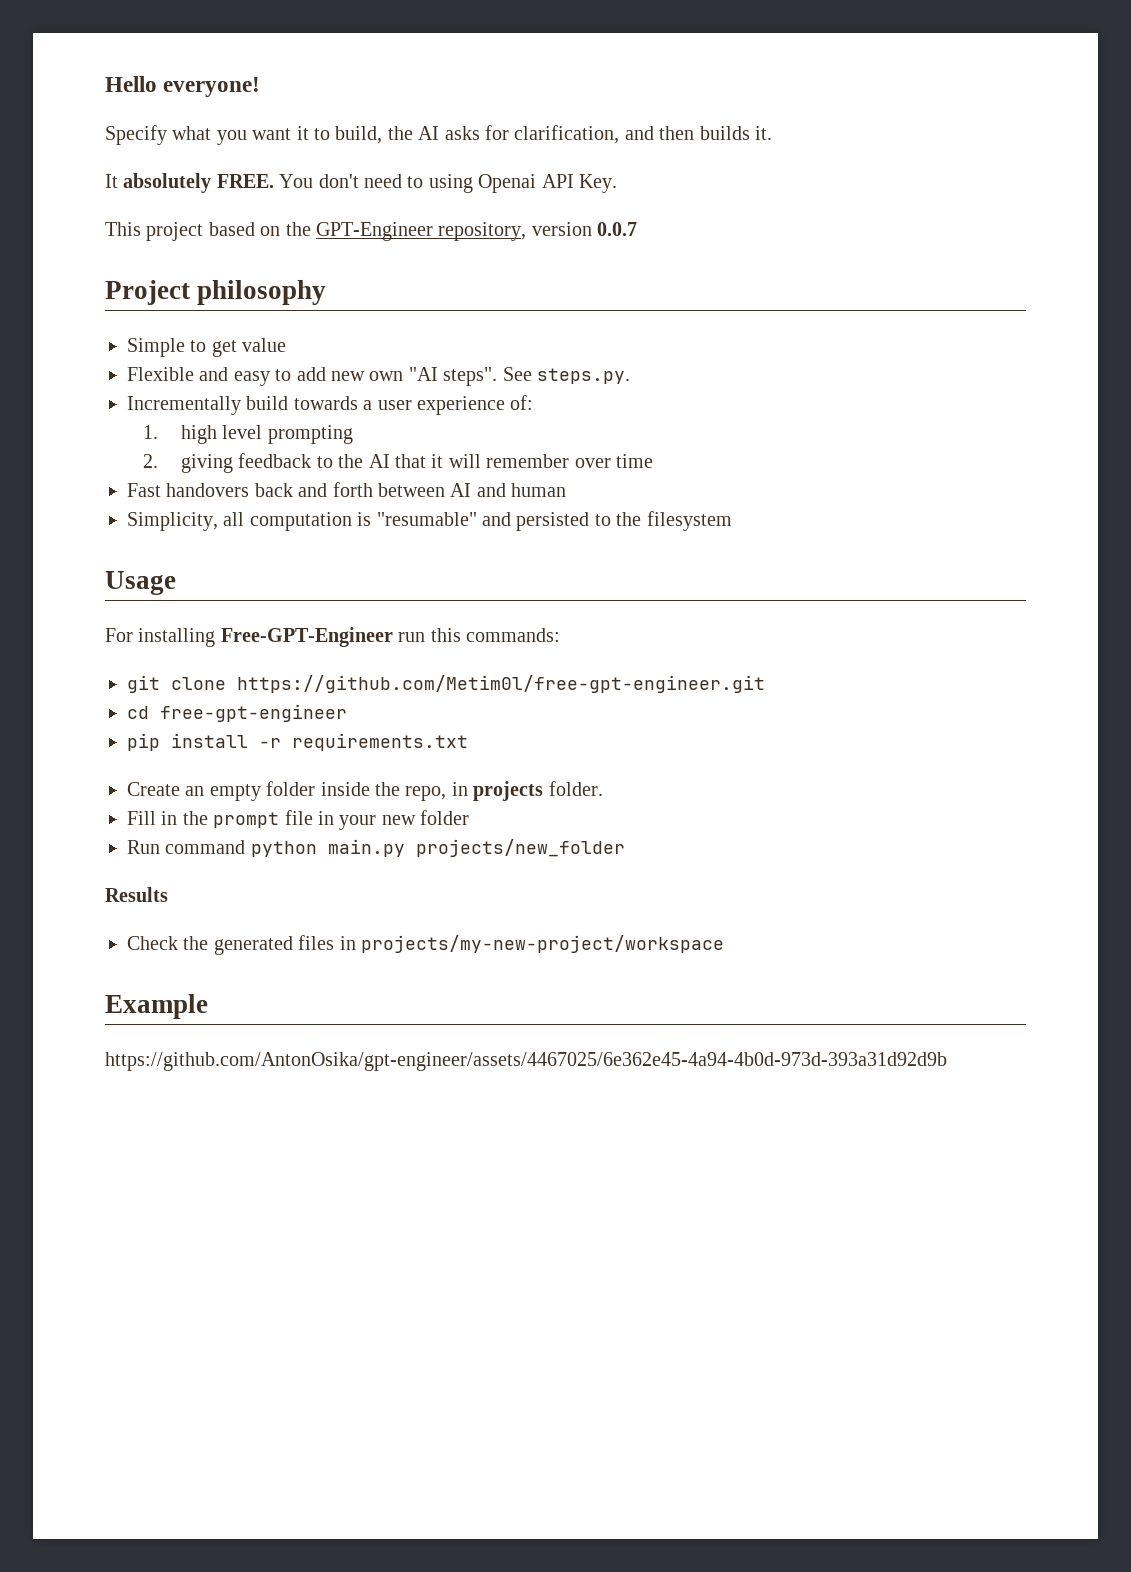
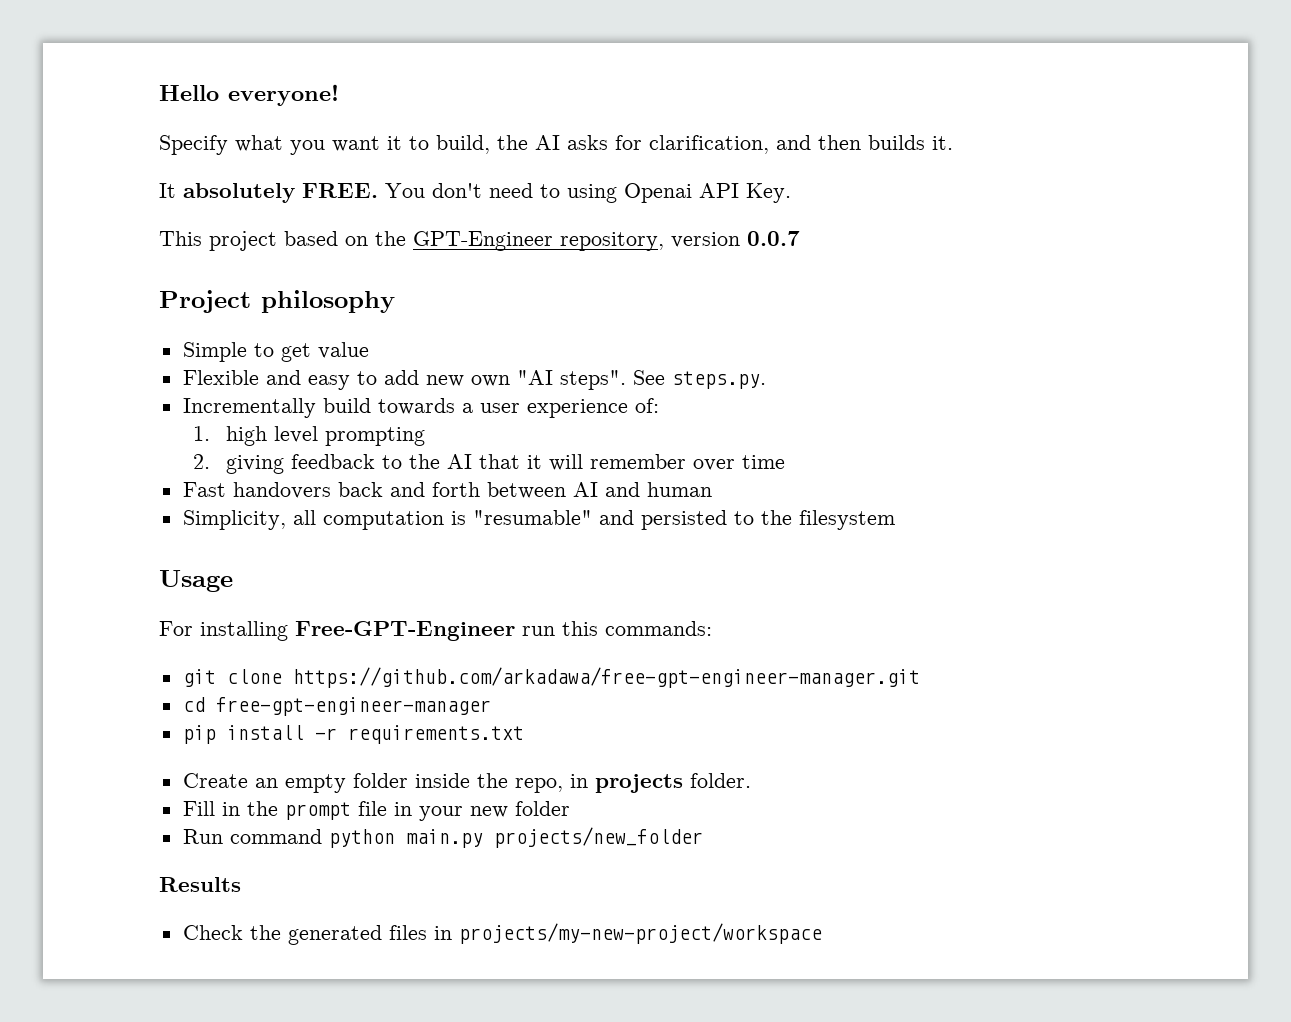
- git clone https://github.com/Metim0l/free-gpt-engineer.git
+ git clone https://github.com/arkadawa/free-gpt-engineer-manager.git
- cd free-gpt-engineer
+ cd free-gpt-engineer-manager
- Example
- https://github.com/AntonOsika/gpt-engineer/assets/4467025/6e362e45-4a94-4b0d-973d-393a31d92d9b

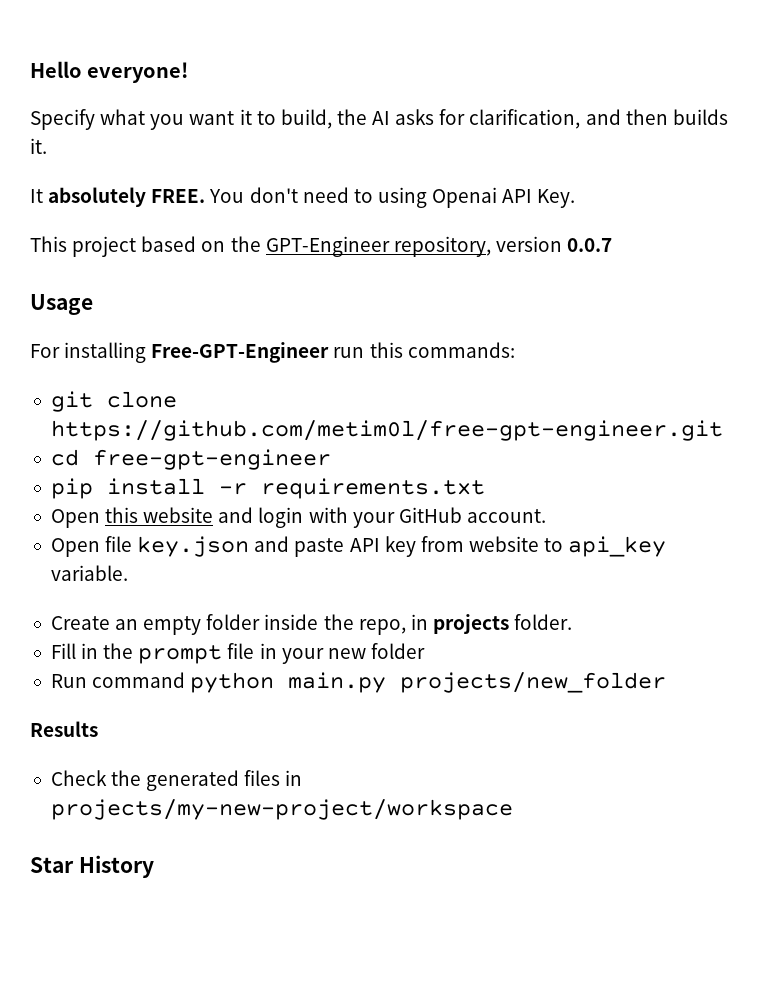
- Project philosophy
- Simple to get value
- Flexible and easy to add new own "AI steps". See steps.py.
- Incrementally build towards a user experience of:
- 1. high level prompting
- 2. giving feedback to the AI that it will remember over time
- Fast handovers back and forth between AI and human
- Simplicity, all computation is "resumable" and persisted to the filesystem
- git clone https://github.com/arkadawa/free-gpt-engineer-manager.git
+ git clone https://github.com/metim0l/free-gpt-engineer.git
- cd free-gpt-engineer-manager
+ cd free-gpt-engineer
+ Open this website and login with your GitHub account.
+ Open file key.json and paste API key from website to api_key variable.
+ Star History

